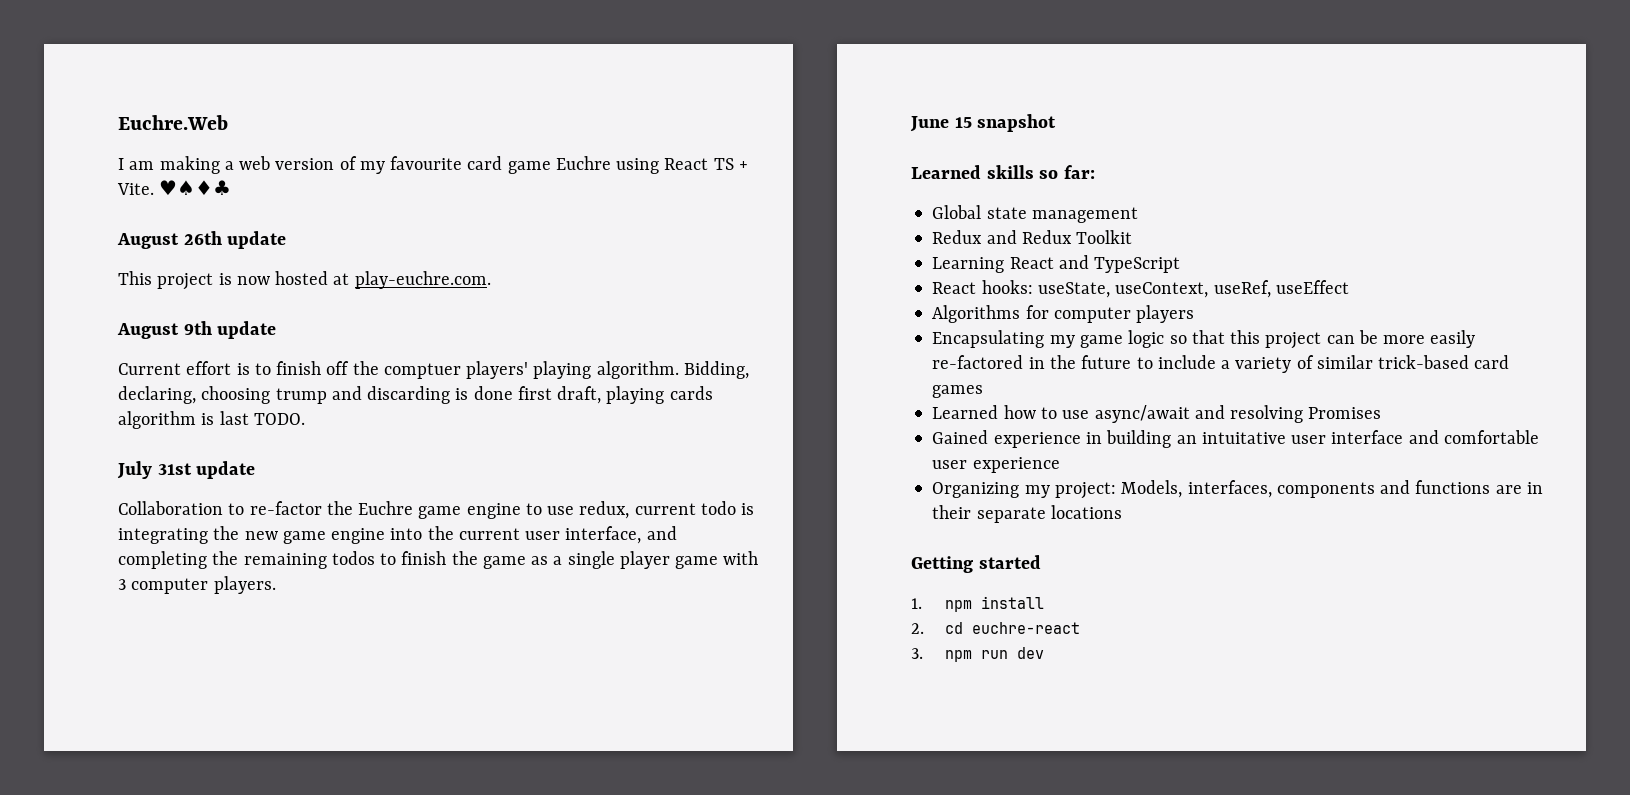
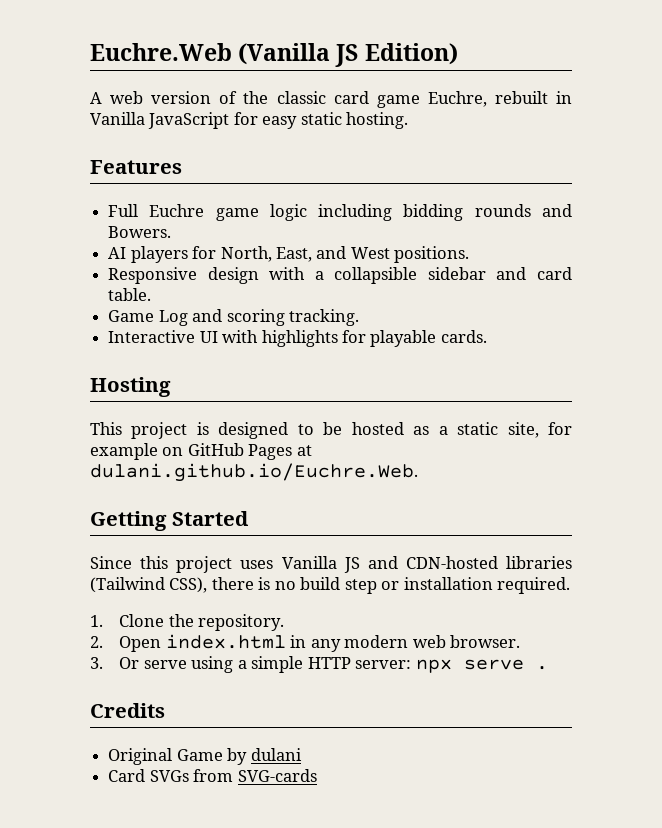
- Euchre.Web
- I am making a web version of my favourite card game Euchre using React TS + Vite. ♥♠♦♣
- August 26th update
- This project is now hosted at play-euchre.com.
- August 9th update
- Current effort is to finish off the comptuer players' playing algorithm. Bidding, declaring, choosing trump and discarding is done first draft, playing cards algorithm is last TODO.
- July 31st update
- Collaboration to re-factor the Euchre game engine to use redux, current todo is integrating the new game engine into the current user interface, and completing the remaining todos to finish the game as a single player game with 3 computer players.
- June 15 snapshot
- Learned skills so far:
- Global state management
- Redux and Redux Toolkit
- Learning React and TypeScript
- React hooks: useState, useContext, useRef, useEffect
- Algorithms for computer players
- Encapsulating my game logic so that this project can be more easily re-factored in the future to include a variety of similar trick-based card games
- Learned how to use async/await and resolving Promises
- Gained experience in building an intuitative user interface and comfortable user experience
- Organizing my project: Models, interfaces, components and functions are in their separate locations
- Getting started
- 1. npm install
- 2. cd euchre-react
- 3. npm run dev
+ Euchre.Web (Vanilla JS Edition)
+ A web version of the classic card game Euchre, rebuilt in Vanilla JavaScript for easy static hosting.
+ Features
+ Full Euchre game logic including bidding rounds and Bowers.
+ AI players for North, East, and West positions.
+ Responsive design with a collapsible sidebar and card table.
+ Game Log and scoring tracking.
+ Interactive UI with highlights for playable cards.
+ Hosting
+ This project is designed to be hosted as a static site, for example on GitHub Pages at dulani.github.io/Euchre.Web.
+ Getting Started
+ Since this project uses Vanilla JS and CDN-hosted libraries (Tailwind CSS), there is no build step or installation required.
+ 1. Clone the repository.
+ 2. Open index.html in any modern web browser.
+ 3. Or serve using a simple HTTP server: npx serve .
+ Credits
+ Original Game by dulani
+ Card SVGs from SVG-cards

